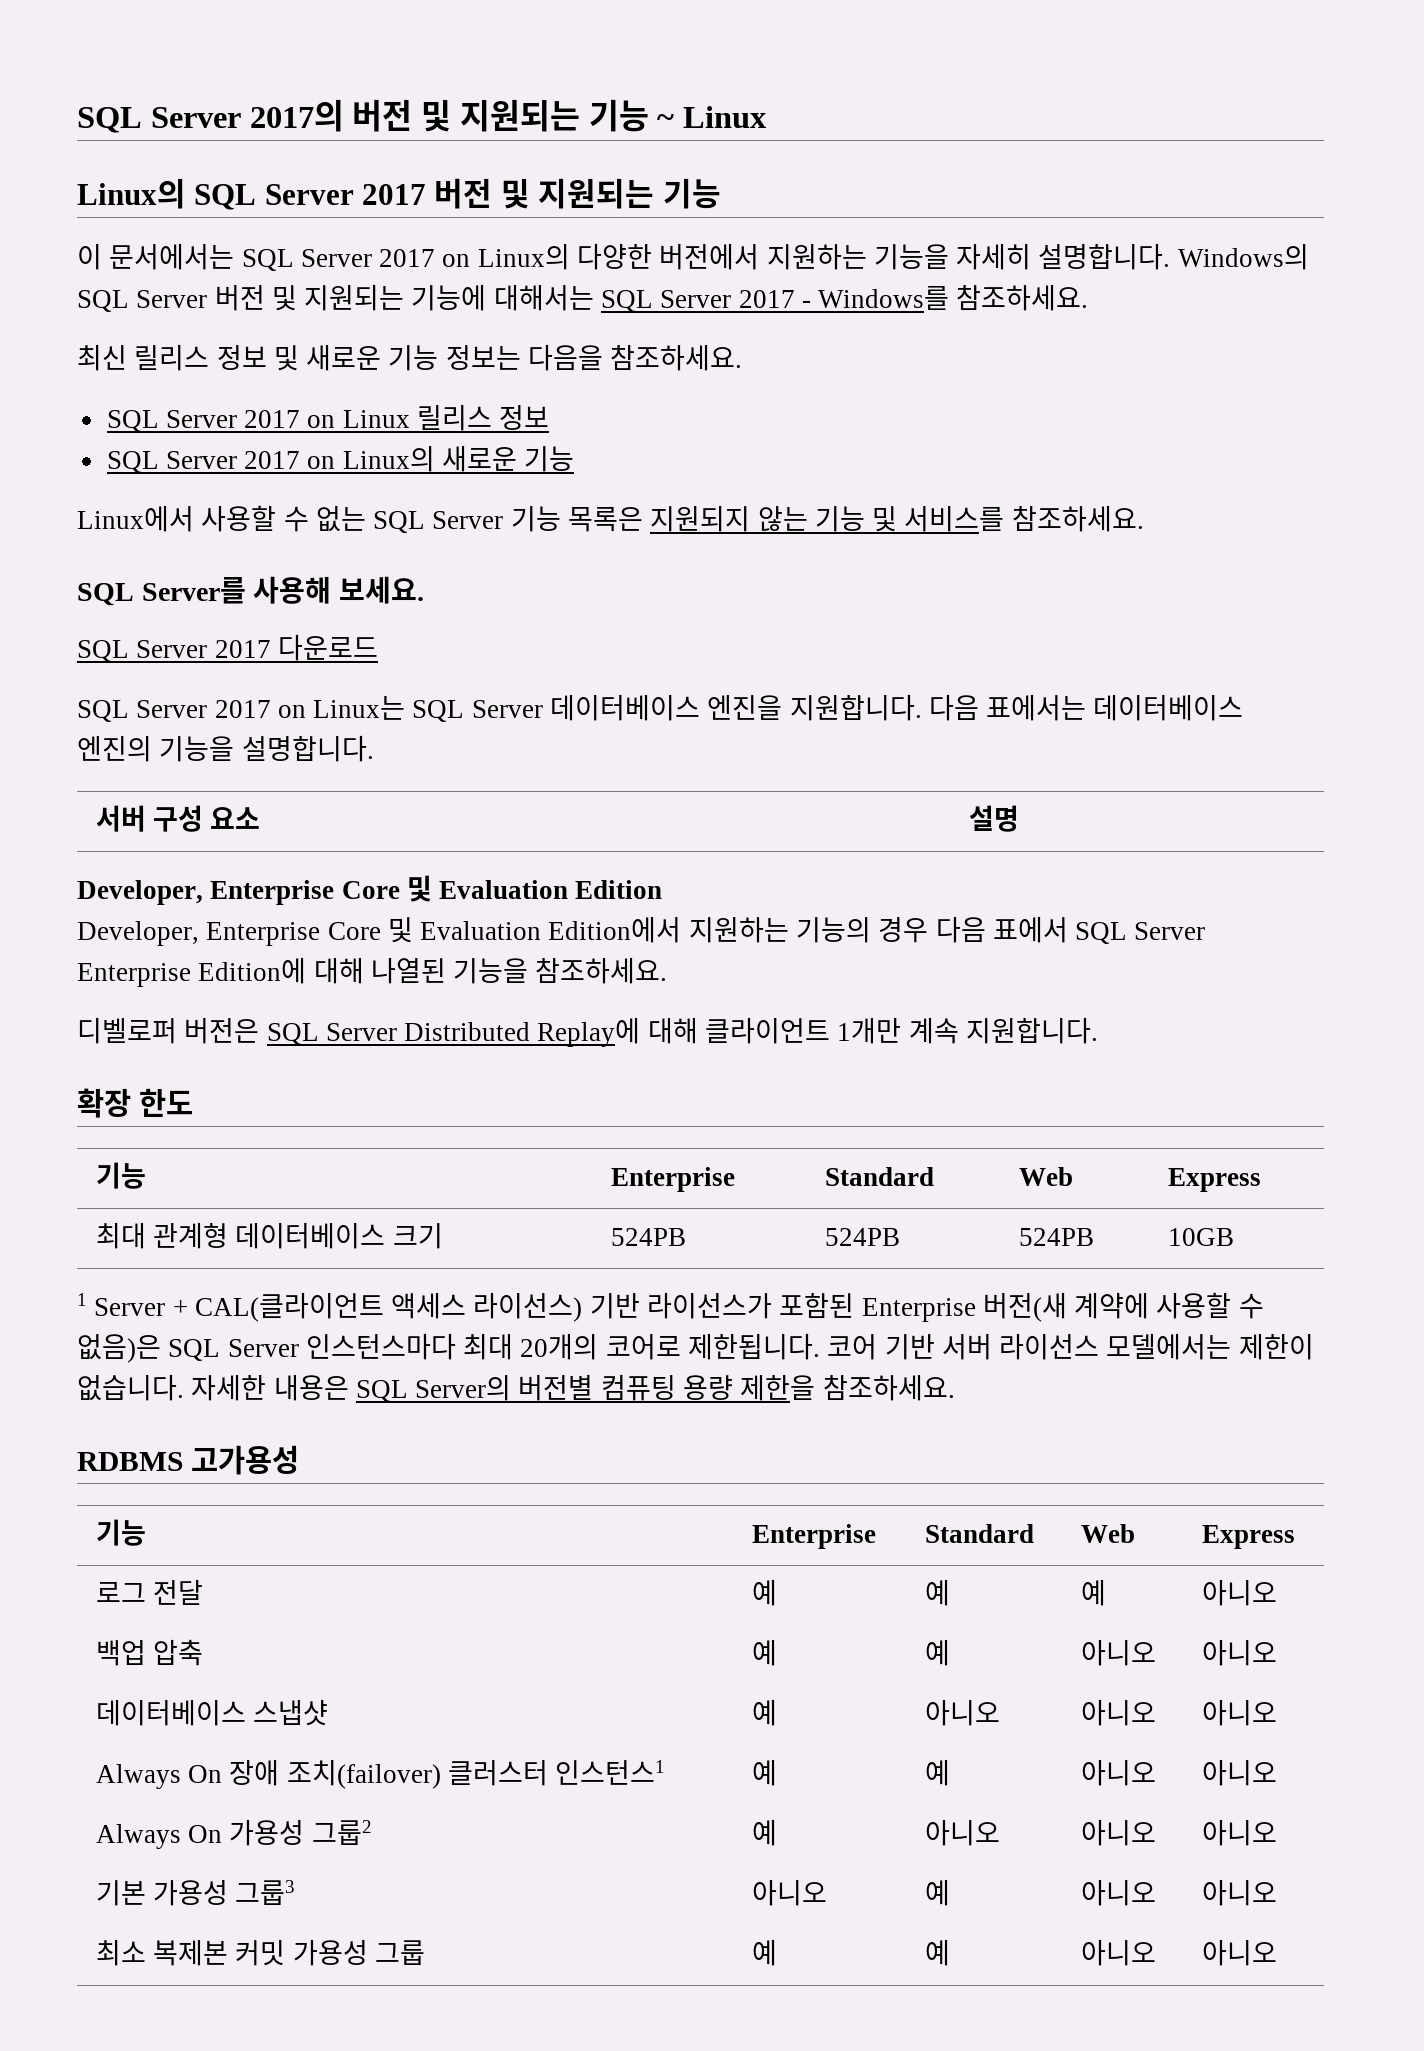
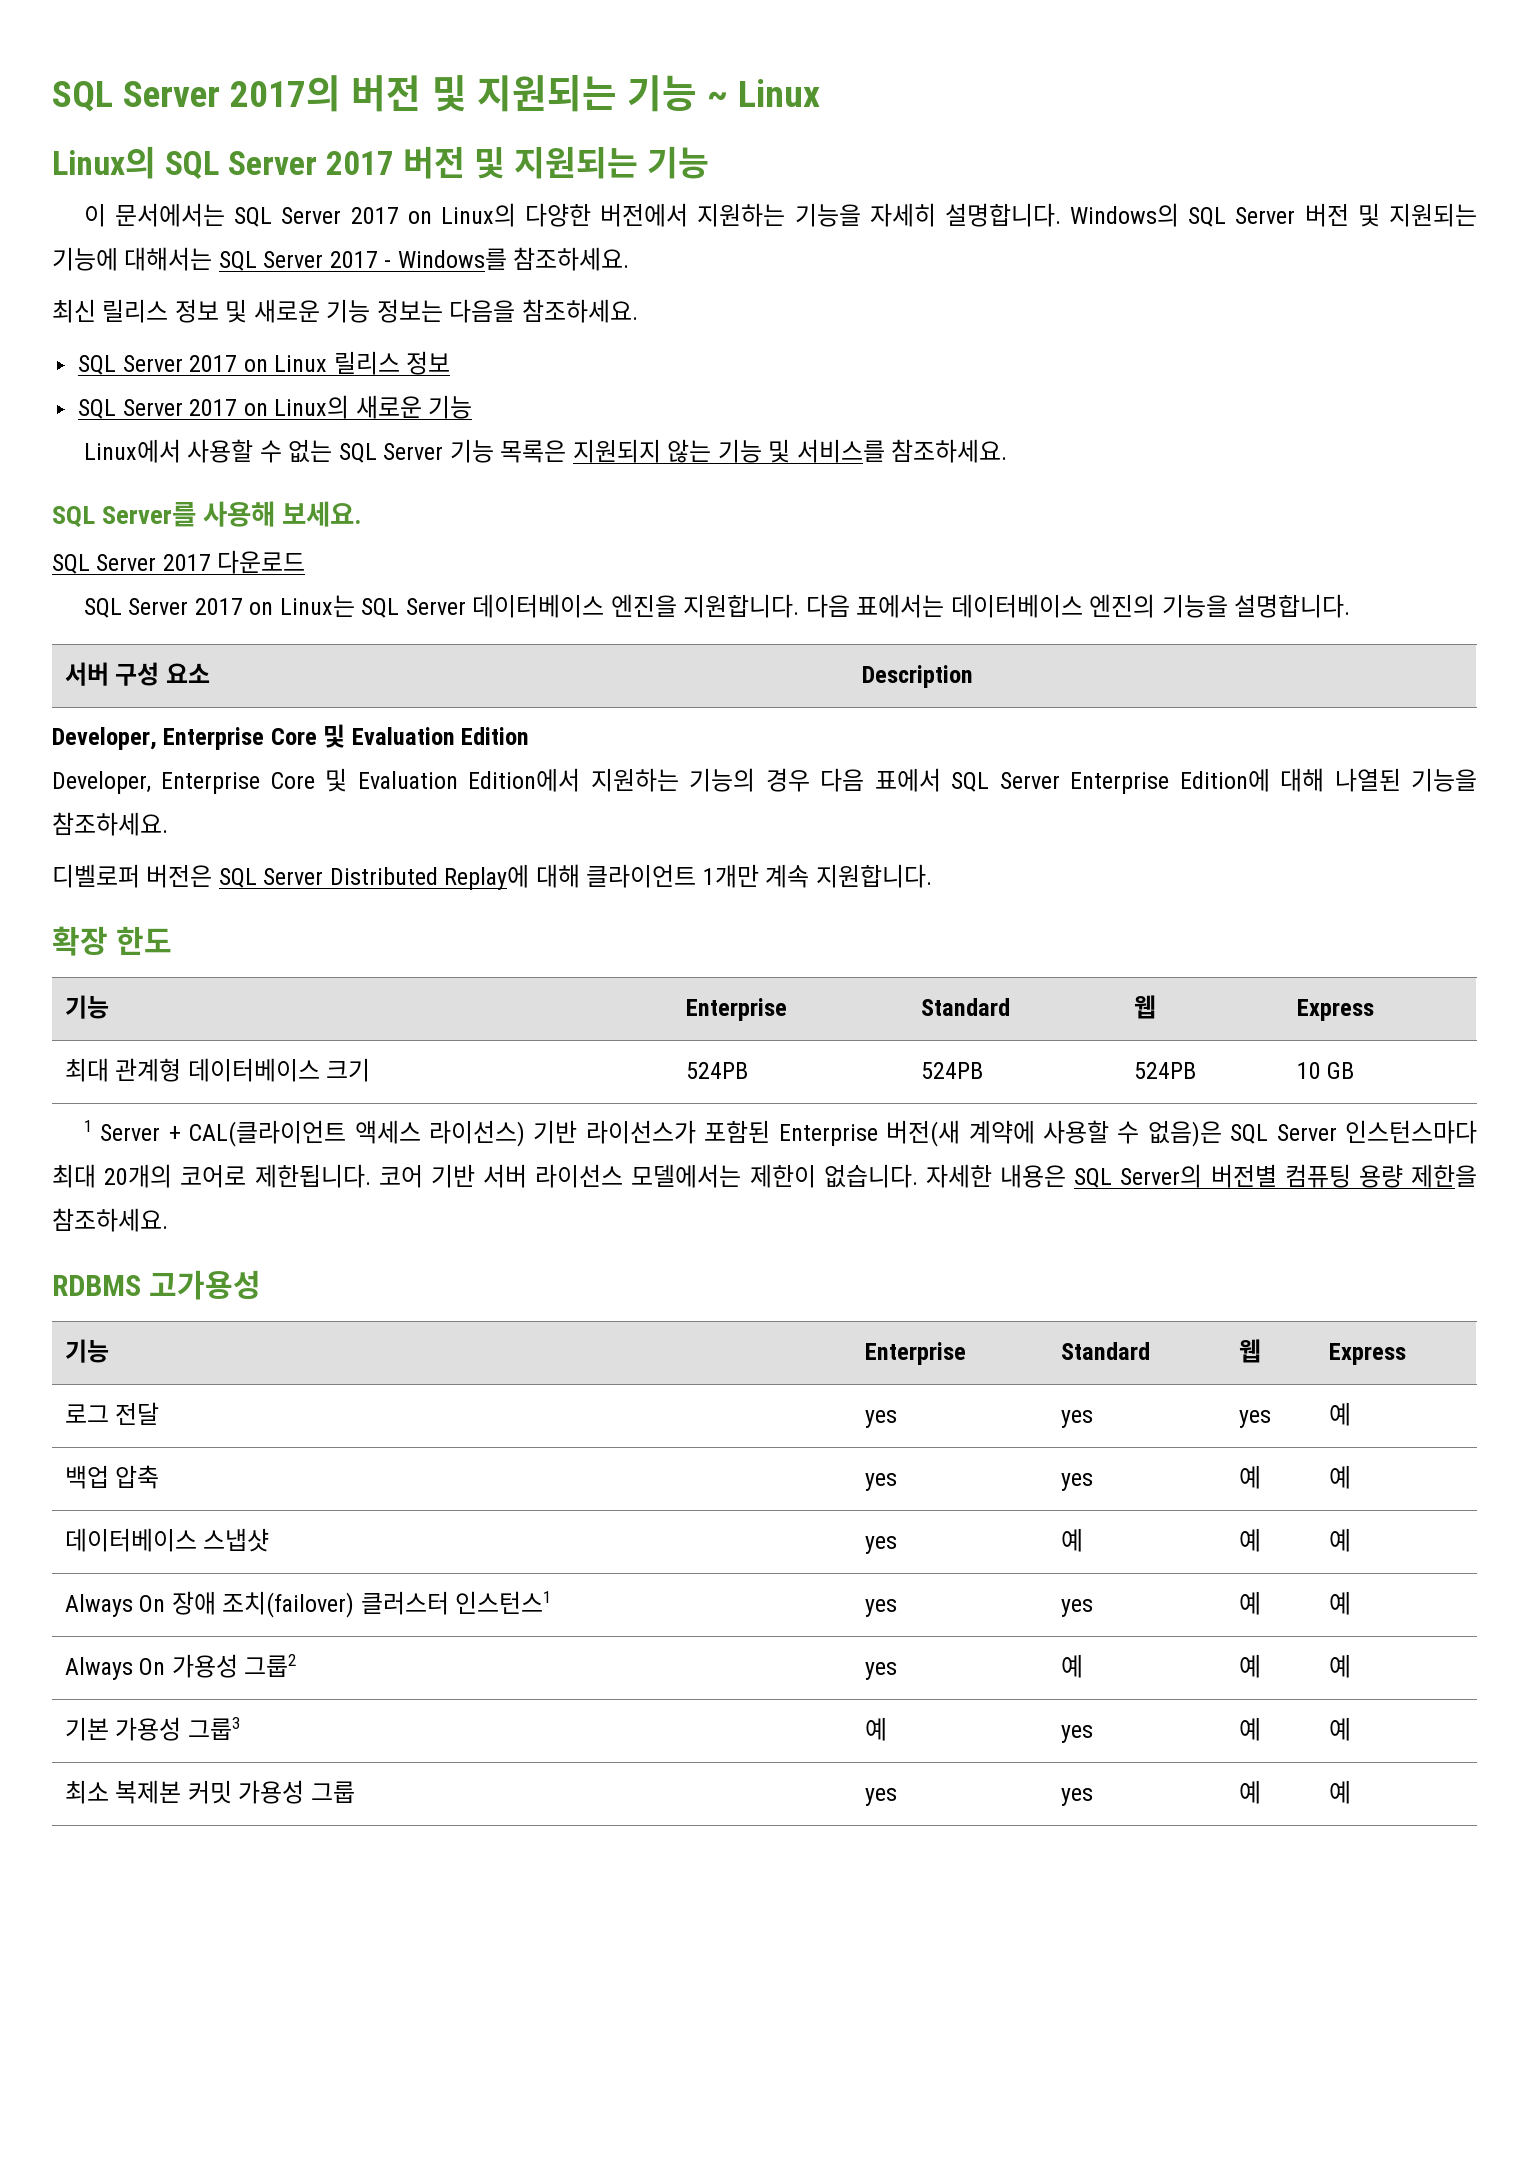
- 서버 구성 요소 | 설명
+ 서버 구성 요소 | Description
  확장 한도
- 기능 | Enterprise | Standard | Web | Express
+ 기능 | Enterprise | Standard | 웹 | Express
- 최대 관계형 데이터베이스 크기 | 524PB | 524PB | 524PB | 10GB
+ 최대 관계형 데이터베이스 크기 | 524PB | 524PB | 524PB | 10 GB
  RDBMS 고가용성
- 기능 | Enterprise | Standard | Web | Express
+ 기능 | Enterprise | Standard | 웹 | Express
- 로그 전달 | 예 | 예 | 예 | 아니오
- 백업 압축 | 예 | 예 | 아니오 | 아니오
- 데이터베이스 스냅샷 | 예 | 아니오 | 아니오 | 아니오
+ 로그 전달 | yes | yes | yes | 예
+ 백업 압축 | yes | yes | 예 | 예
+ 데이터베이스 스냅샷 | yes | 예 | 예 | 예
- Always On 장애 조치(failover) 클러스터 인스턴스1 | 예 | 예 | 아니오 | 아니오
+ Always On 장애 조치(failover) 클러스터 인스턴스1 | yes | yes | 예 | 예
- Always On 가용성 그룹2 | 예 | 아니오 | 아니오 | 아니오
+ Always On 가용성 그룹2 | yes | 예 | 예 | 예
- 기본 가용성 그룹3 | 아니오 | 예 | 아니오 | 아니오
+ 기본 가용성 그룹3 | 예 | yes | 예 | 예
- 최소 복제본 커밋 가용성 그룹 | 예 | 예 | 아니오 | 아니오
+ 최소 복제본 커밋 가용성 그룹 | yes | yes | 예 | 예

